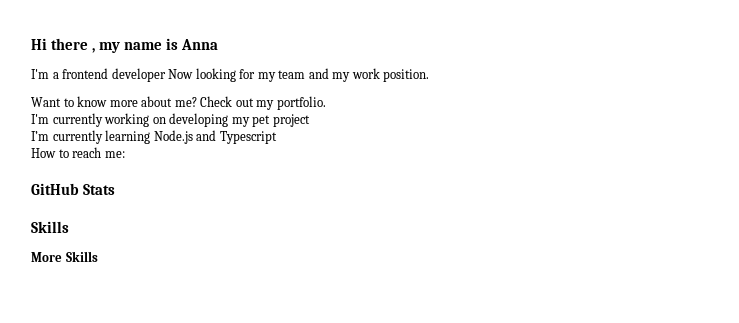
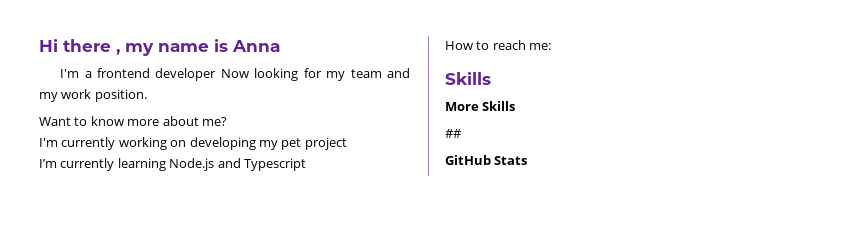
- Check out my portfolio.
- GitHub Stats
+ ##
+ GitHub Stats

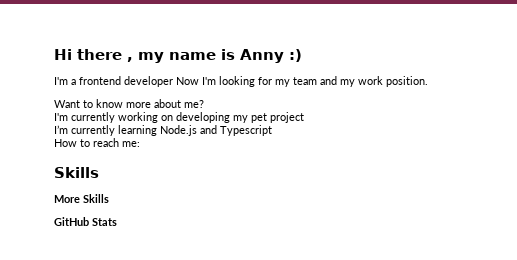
- Hi there , my name is Anna
+ Hi there , my name is Anny :)
- I'm a frontend developer Now looking for my team and my work position.
+ I'm a frontend developer Now I'm looking for my team and my work position.
- ##

